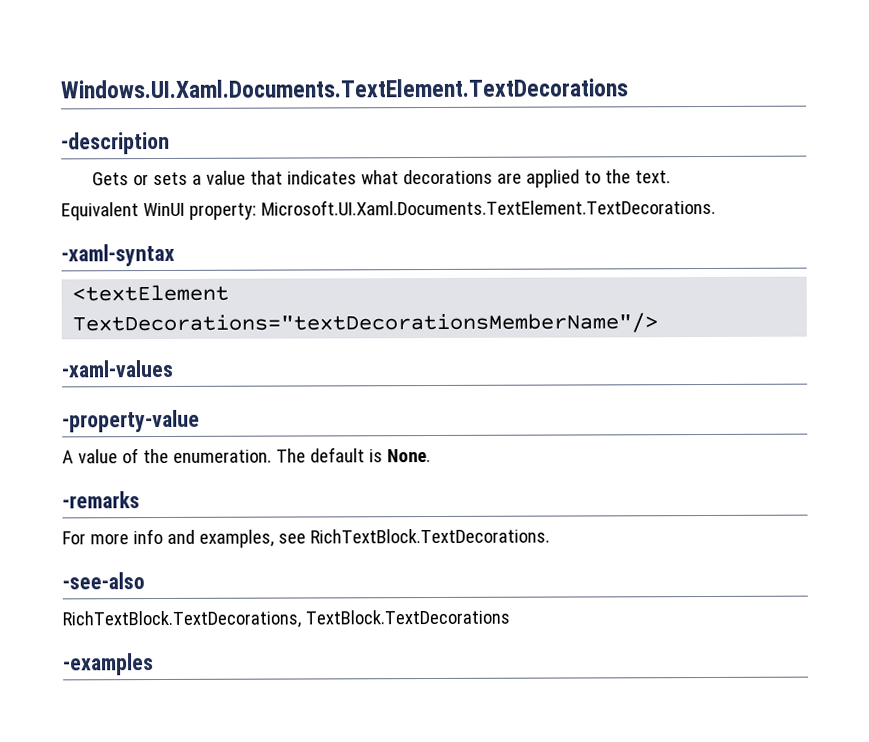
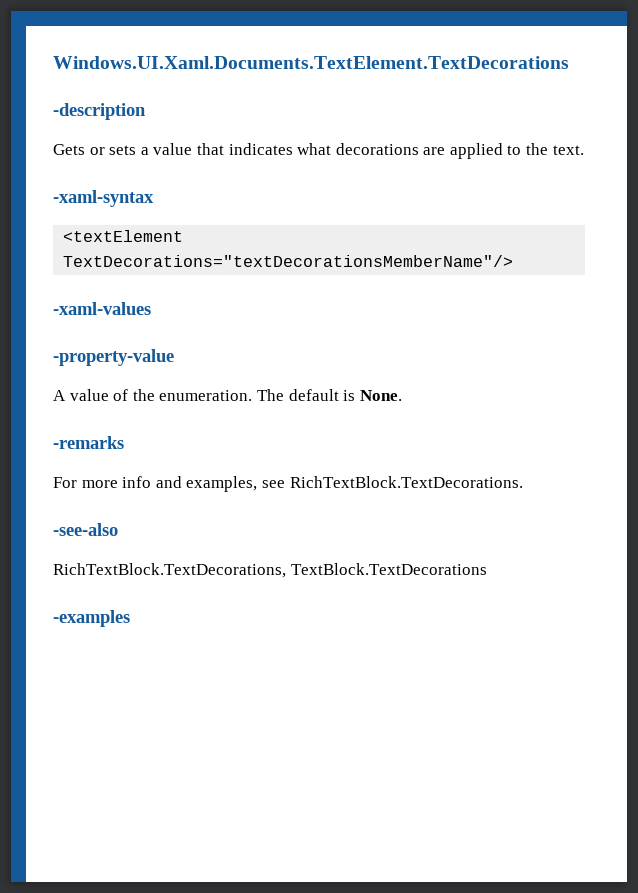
- Equivalent WinUI property: Microsoft.UI.Xaml.Documents.TextElement.TextDecorations.

